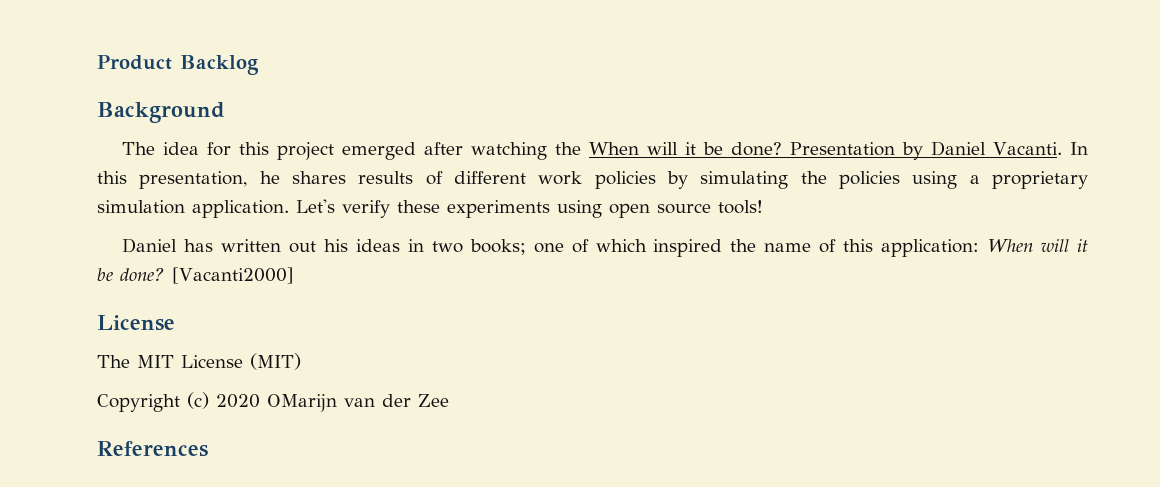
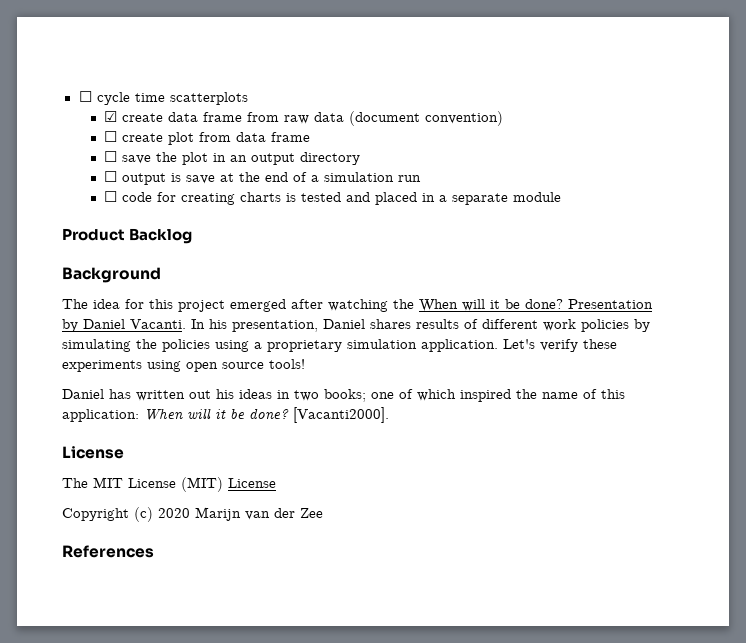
+ ☐ cycle time scatterplots
+ ☑ create data frame from raw data (document convention)
+ ☐ create plot from data frame
+ ☐ save the plot in an output directory
+ ☐ output is save at the end of a simulation run
+ ☐ code for creating charts is tested and placed in a separate module
- In this presentation, he shares results of different work policies by simulating the policies using a proprietary simulation application.
+ In his presentation, Daniel shares results of different work policies by simulating the policies using a proprietary simulation application.
- [Vacanti2000]
+ [Vacanti2000].
- The MIT License (MIT)
+ The MIT License (MIT) License
- Copyright (c) 2020 OMarijn van der Zee
+ Copyright (c) 2020 Marijn van der Zee

